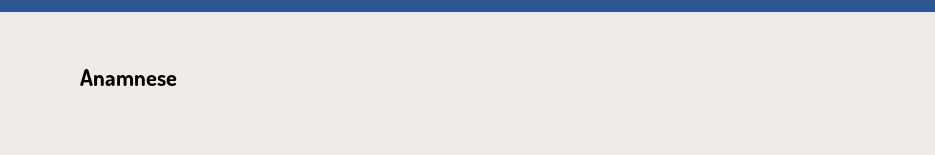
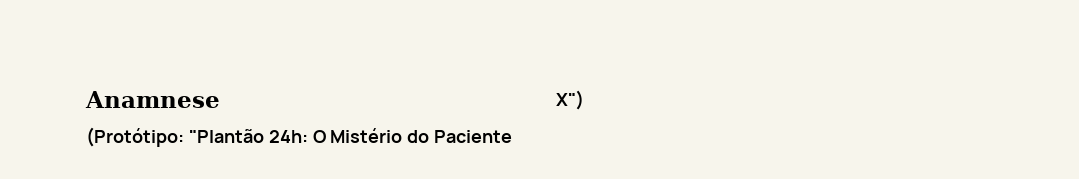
+ (Protótipo: "Plantão 24h: O Mistério do Paciente X")

